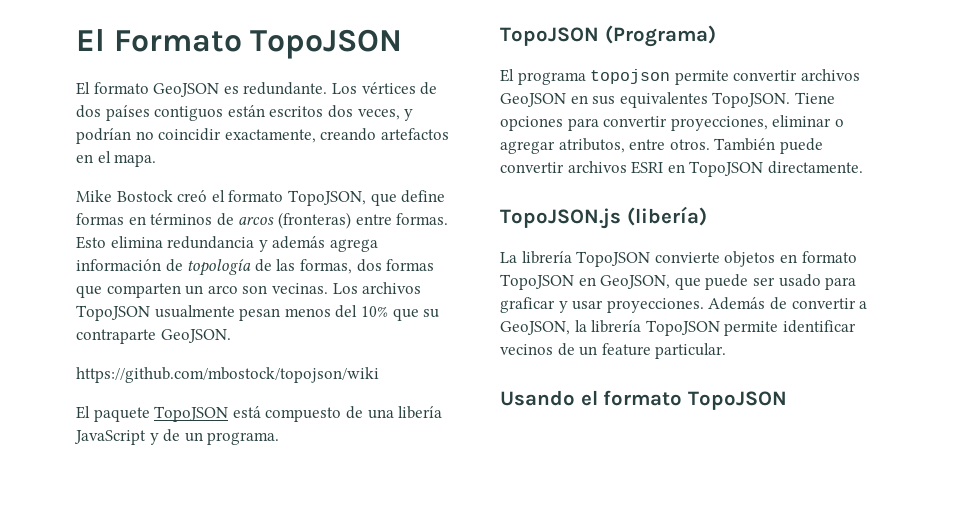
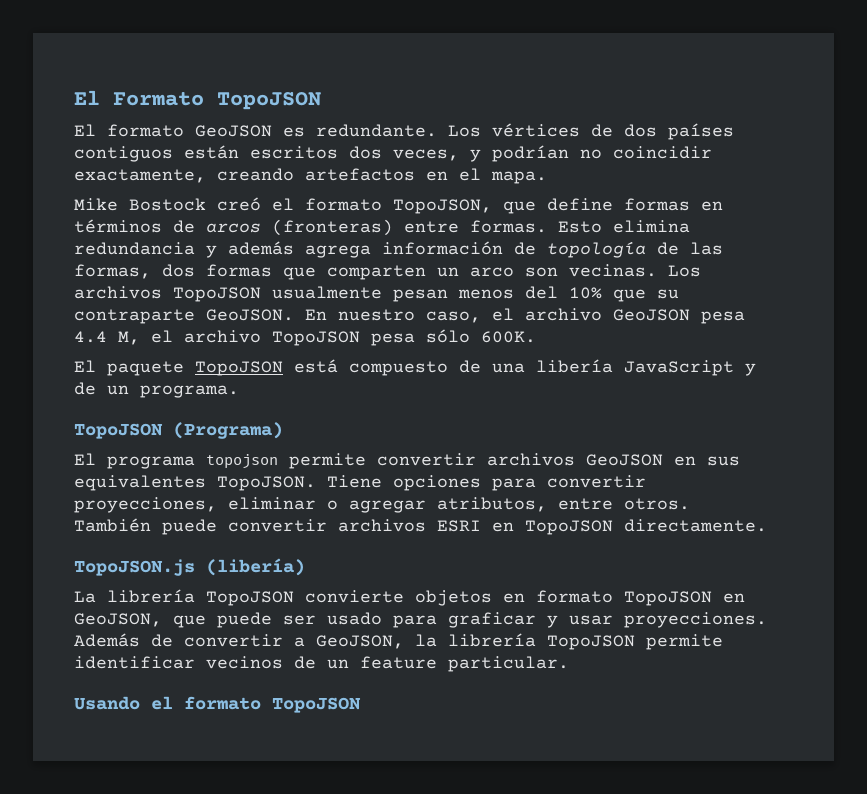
- Los archivos TopoJSON usualmente pesan menos del 10% que su contraparte GeoJSON.
- https://github.com/mbostock/topojson/wiki
+ Los archivos TopoJSON usualmente pesan menos del 10% que su contraparte GeoJSON. En nuestro caso, el archivo GeoJSON pesa 4.4 M, el archivo TopoJSON pesa sólo 600K.

